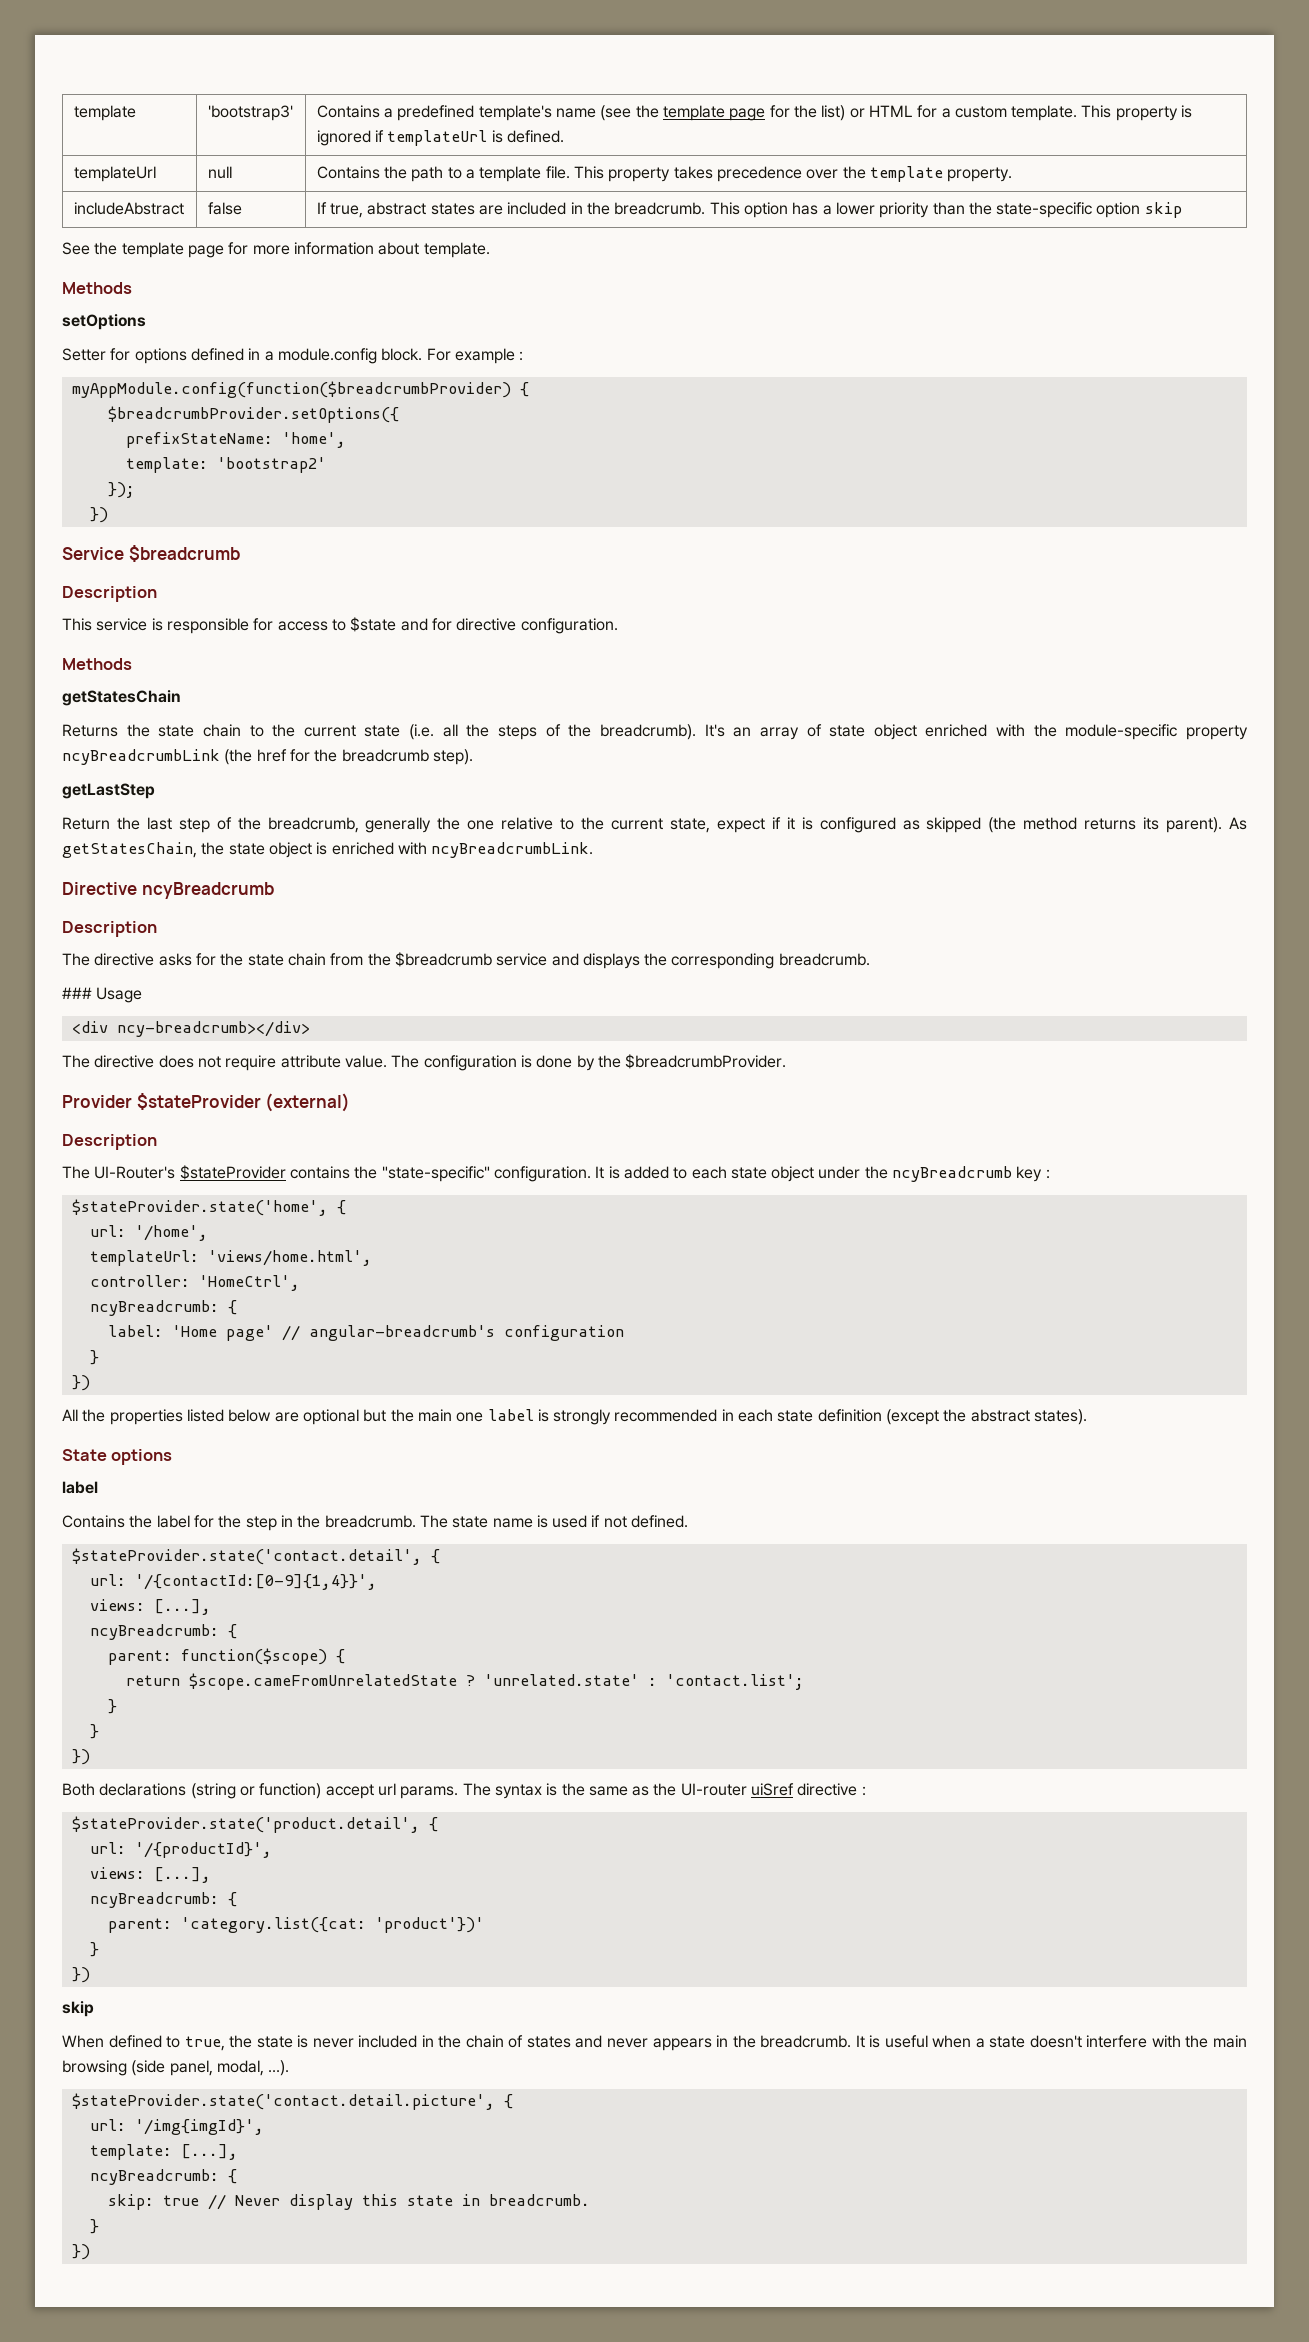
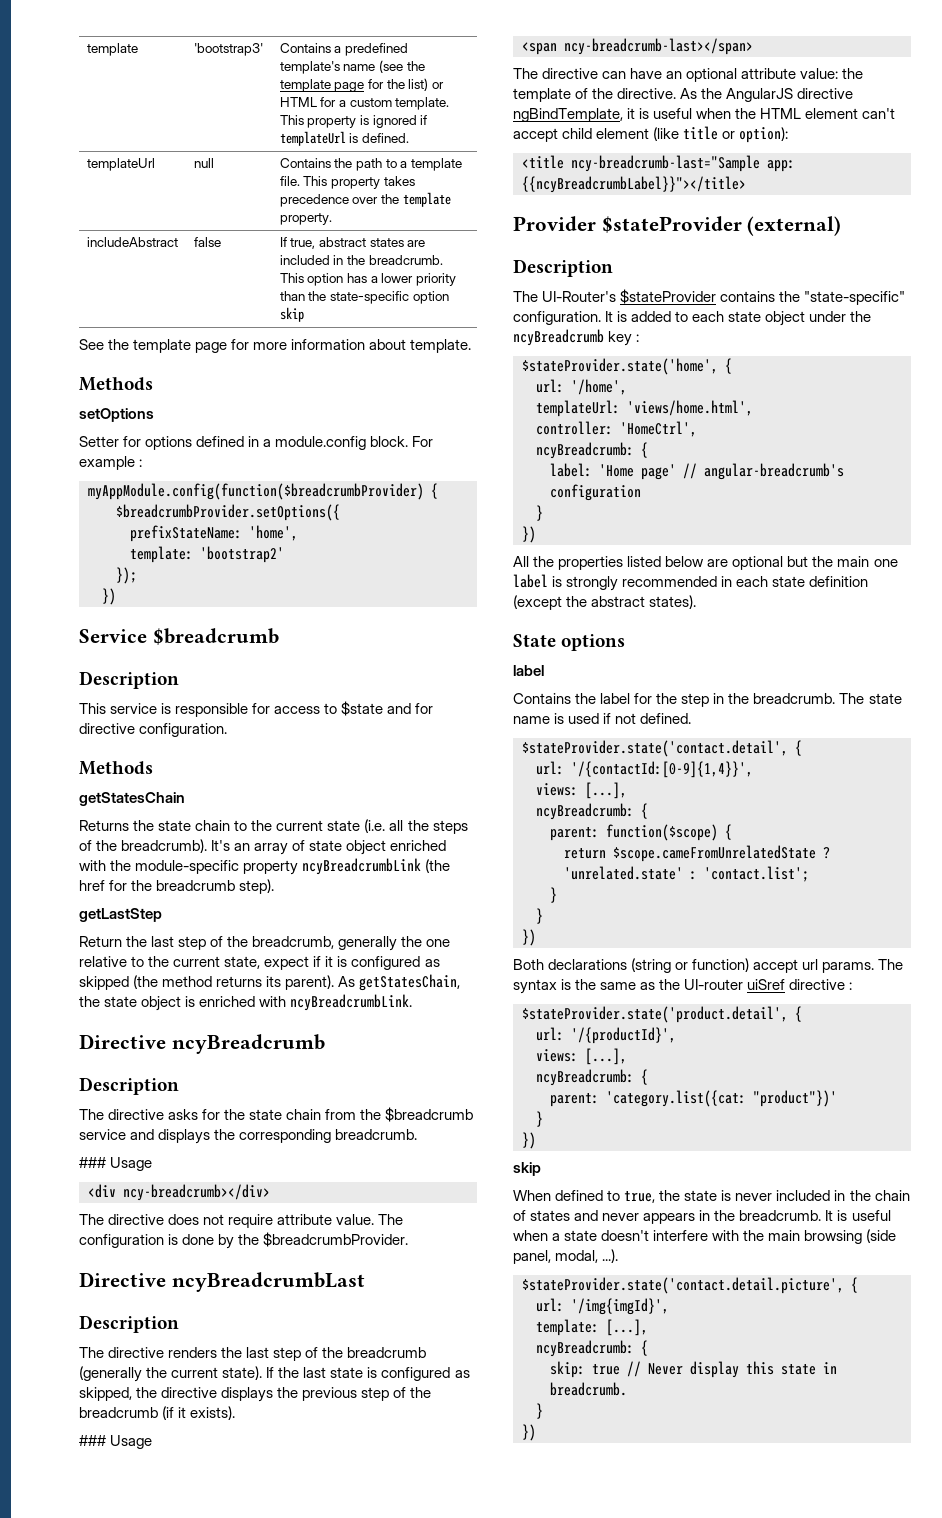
+ Directive ncyBreadcrumbLast
+ Description
+ The directive renders the last step of the breadcrumb (generally the current state). If the last state is configured as skipped, the directive displays the previous step of the breadcrumb (if it exists).
+ ### Usage
+ <span ncy-breadcrumb-last></span>
+ The directive can have an optional attribute value: the template of the directive. As the AngularJS directive ngBindTemplate, it is useful when the HTML element can't accept child element (like title or option):
+ <title ncy-breadcrumb-last="Sample app: {{ncyBreadcrumbLabel}}"></title>
- parent: 'category.list({cat: 'product'})'
+ parent: 'category.list({cat: "product"})'

